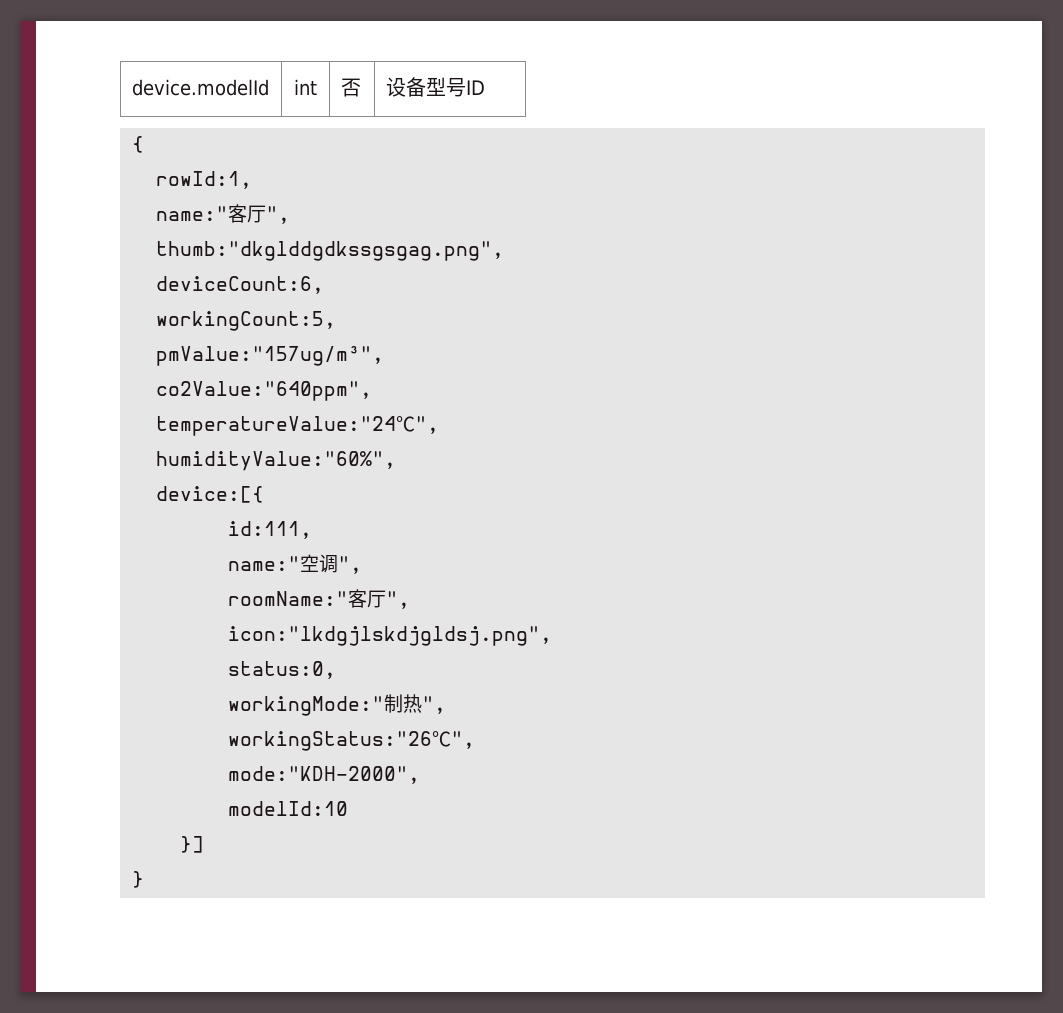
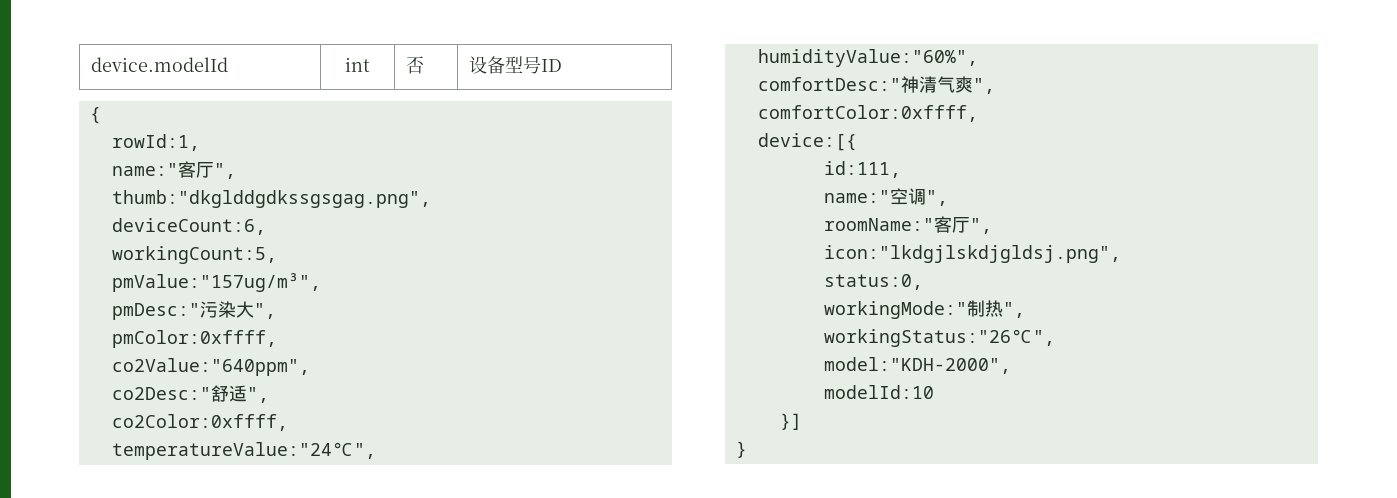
+ pmDesc:"污染大",
+ pmColor:0xffff,
  co2Value:"640ppm",
+ co2Desc:"舒适",
+ co2Color:0xffff,
  temperatureValue:"24℃",
  humidityValue:"60%",
+ comfortDesc:"神清气爽",
+ comfortColor:0xffff,
- mode:"KDH-2000",
+ model:"KDH-2000",

